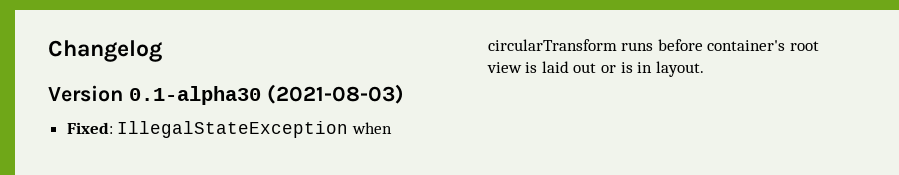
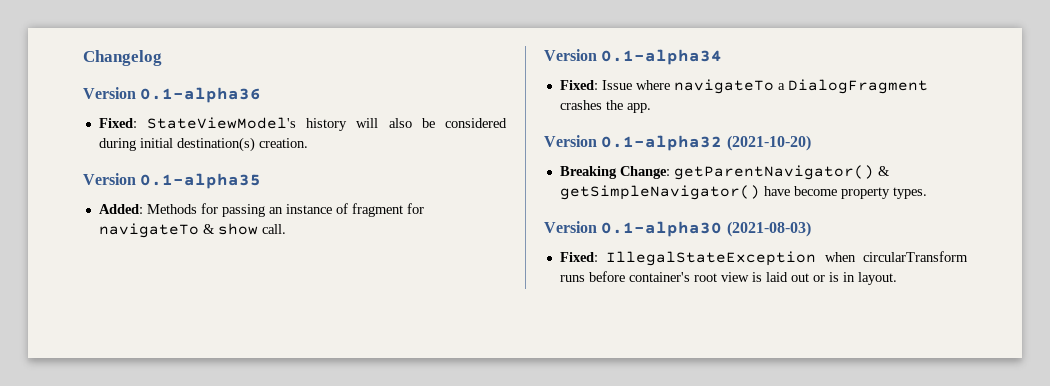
+ Version 0.1-alpha36
+ Fixed: StateViewModel's history will also be considered during initial destination(s) creation.
+ Version 0.1-alpha35
+ Added: Methods for passing an instance of fragment for navigateTo & show call.
+ Version 0.1-alpha34
+ Fixed: Issue where navigateTo a DialogFragment crashes the app.
+ Version 0.1-alpha32 (2021-10-20)
+ Breaking Change: getParentNavigator() & getSimpleNavigator() have become property types.

